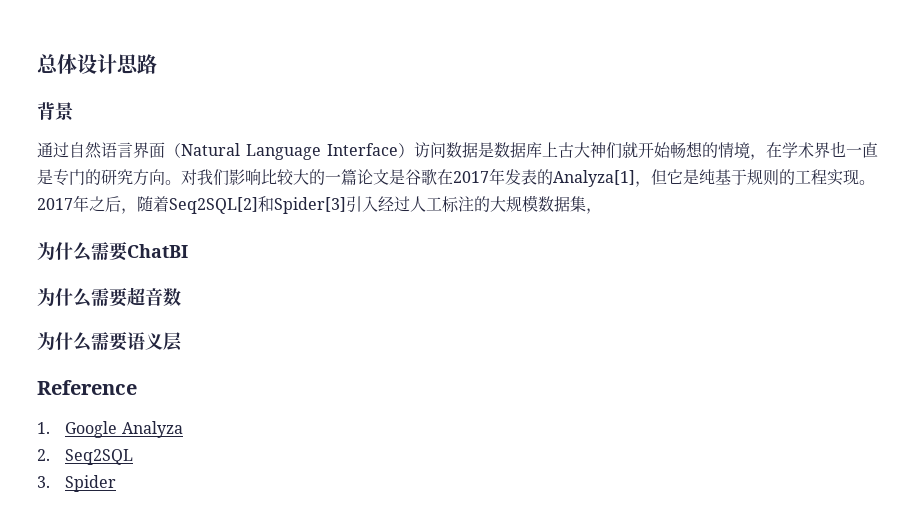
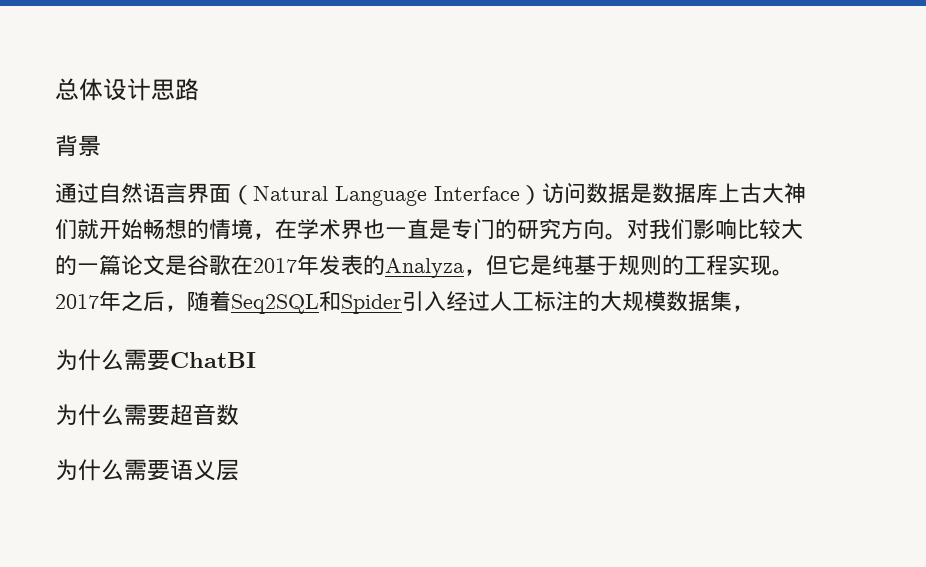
- 对我们影响比较大的一篇论文是谷歌在2017年发表的Analyza[1]，但它是纯基于规则的工程实现。
+ 对我们影响比较大的一篇论文是谷歌在2017年发表的Analyza，但它是纯基于规则的工程实现。
- 2017年之后，随着Seq2SQL[2]和Spider[3]引入经过人工标注的大规模数据集，
+ 2017年之后，随着Seq2SQL和Spider引入经过人工标注的大规模数据集，
- Reference
- 1. Google Analyza
- 2. Seq2SQL
- 3. Spider

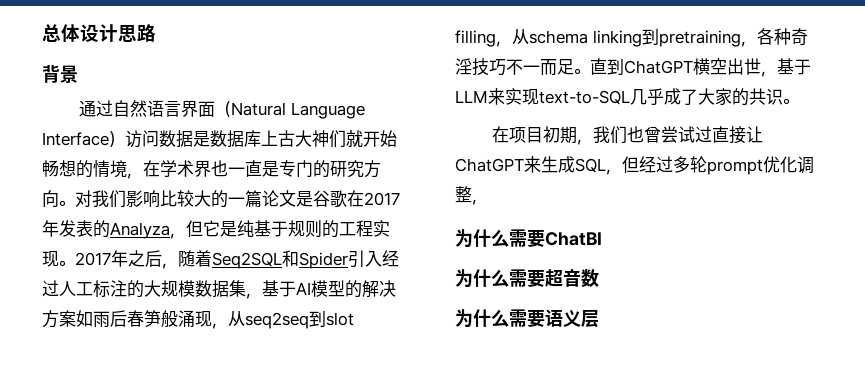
- 2017年之后，随着Seq2SQL和Spider引入经过人工标注的大规模数据集，
+ 2017年之后，随着Seq2SQL和Spider引入经过人工标注的大规模数据集，基于AI模型的解决方案如雨后春笋般涌现，从seq2seq到slot filling，从schema linking到pretraining，各种奇淫技巧不一而足。直到ChatGPT横空出世，基于LLM来实现text-to-SQL几乎成了大家的共识。
+ 在项目初期，我们也曾尝试过直接让ChatGPT来生成SQL，但经过多轮prompt优化调整，

